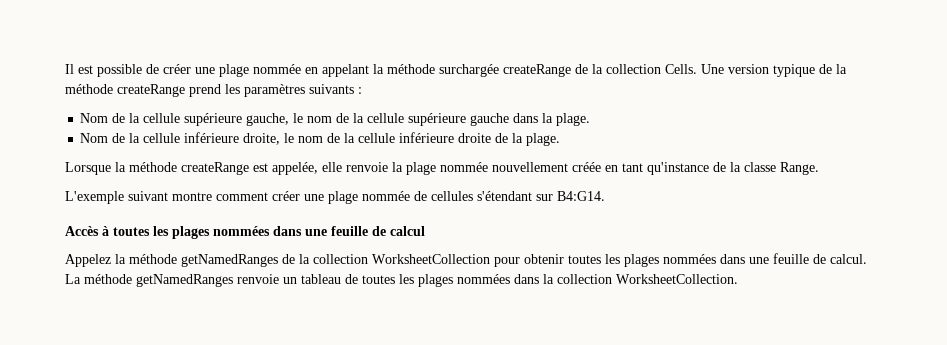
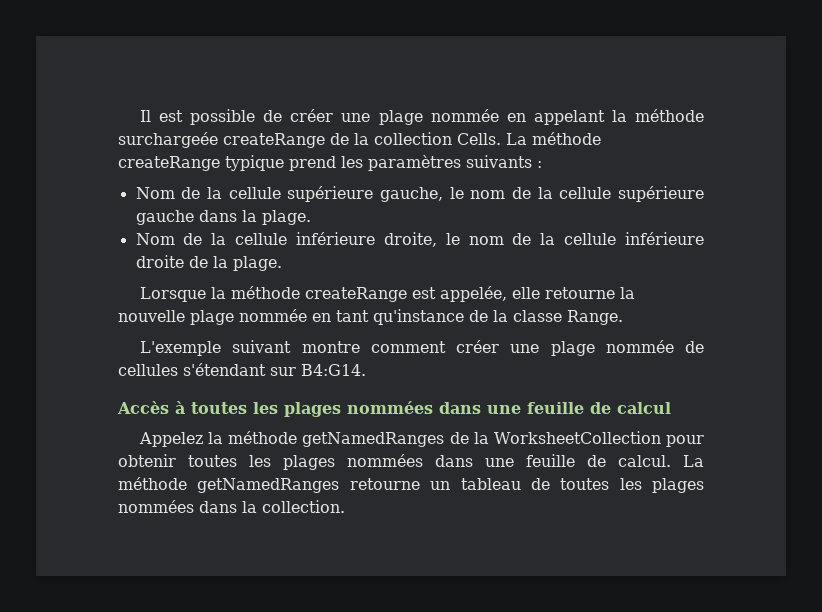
- Il est possible de créer une plage nommée en appelant la méthode surchargée createRange de la collection Cells.
+ Il est possible de créer une plage nommée en appelant la méthode surchargeée createRange de la collection Cells.
- Une version typique de la méthode createRange prend les paramètres suivants :
+ La méthode createRange typique prend les paramètres suivants :
- Lorsque la méthode createRange est appelée, elle renvoie la plage nommée nouvellement créée en tant qu'instance de la classe Range.
+ Lorsque la méthode createRange est appelée, elle retourne la nouvelle plage nommée en tant qu'instance de la classe Range.
- Appelez la méthode getNamedRanges de la collection WorksheetCollection pour obtenir toutes les plages nommées dans une feuille de calcul.
+ Appelez la méthode getNamedRanges de la WorksheetCollection pour obtenir toutes les plages nommées dans une feuille de calcul.
- La méthode getNamedRanges renvoie un tableau de toutes les plages nommées dans la collection WorksheetCollection.
+ La méthode getNamedRanges retourne un tableau de toutes les plages nommées dans la collection.

